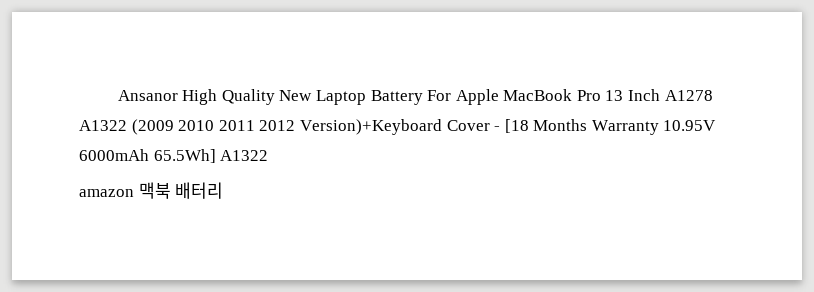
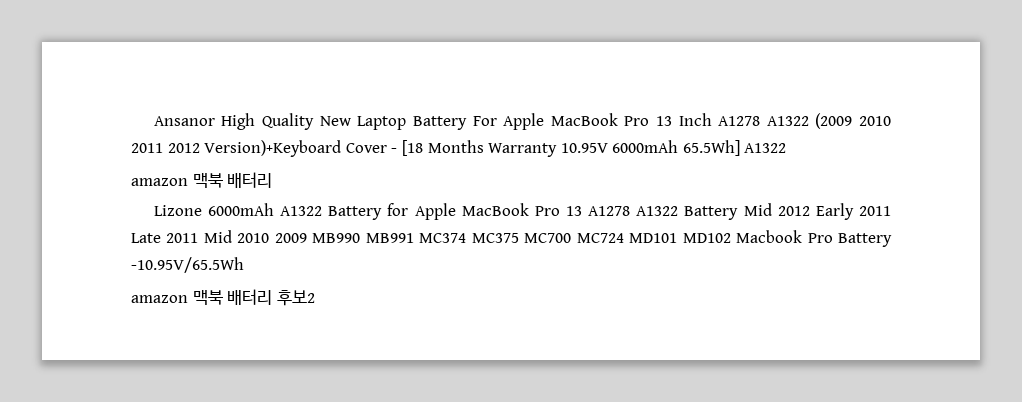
+ Lizone 6000mAh A1322 Battery for Apple MacBook Pro 13 A1278 A1322 Battery Mid 2012 Early 2011 Late 2011 Mid 2010 2009 MB990 MB991 MC374 MC375 MC700 MC724 MD101 MD102 Macbook Pro Battery -10.95V/65.5Wh
+ amazon 맥북 배터리 후보2

